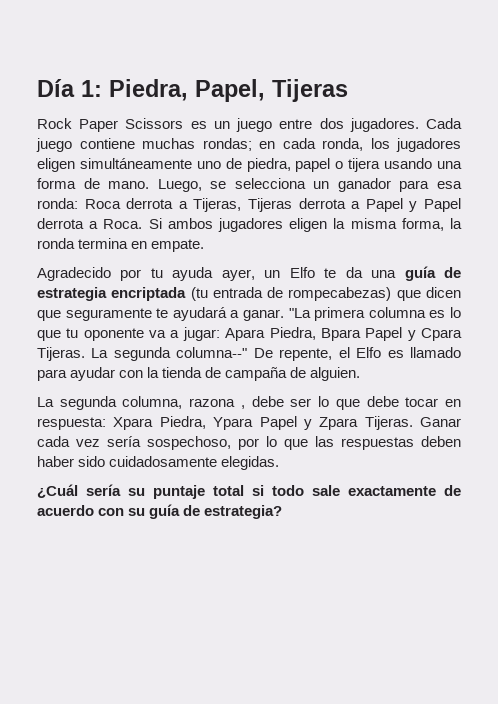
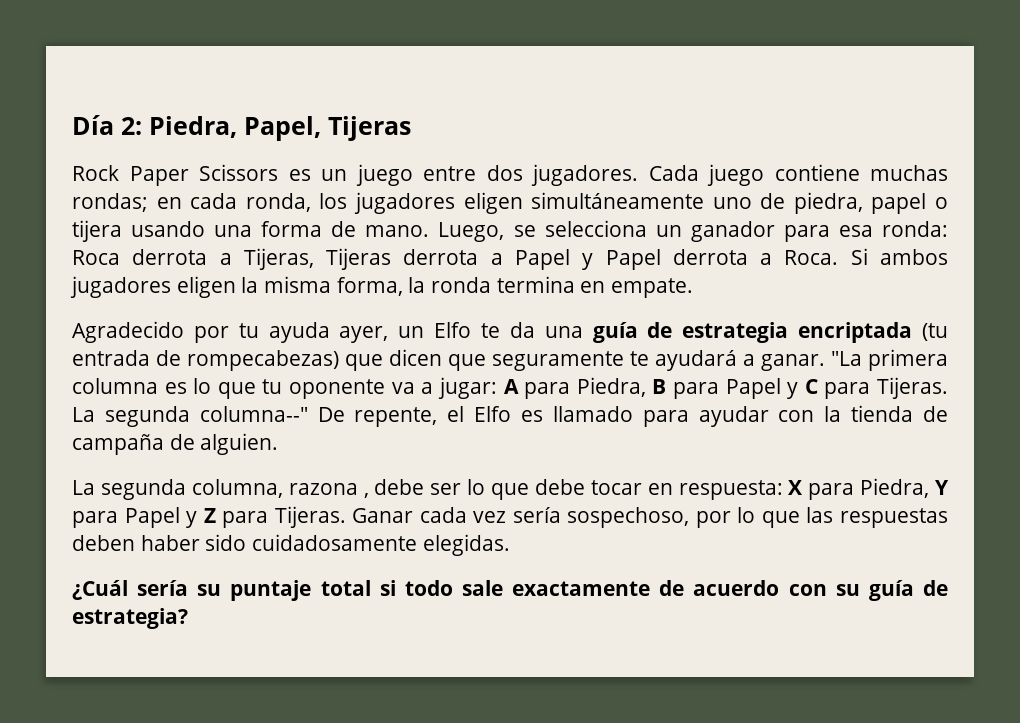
- Día 1: Piedra, Papel, Tijeras
+ Día 2: Piedra, Papel, Tijeras
- "La primera columna es lo que tu oponente va a jugar: Apara Piedra, Bpara Papel y Cpara Tijeras.
+ "La primera columna es lo que tu oponente va a jugar: A para Piedra, B para Papel y C para Tijeras.
- La segunda columna, razona , debe ser lo que debe tocar en respuesta: Xpara Piedra, Ypara Papel y Zpara Tijeras.
+ La segunda columna, razona , debe ser lo que debe tocar en respuesta: X para Piedra, Y para Papel y Z para Tijeras.

